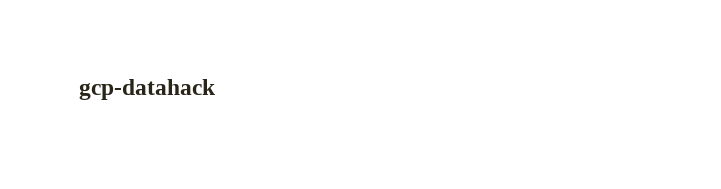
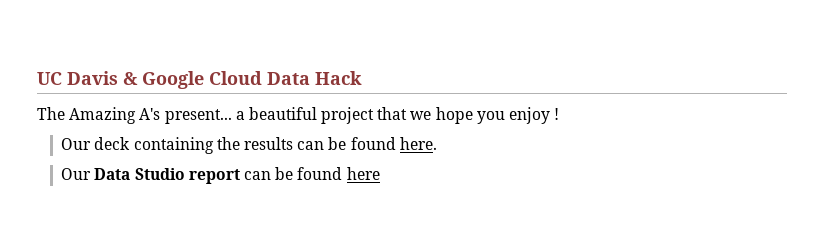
- gcp-datahack
+ UC Davis & Google Cloud Data Hack
+ The Amazing A's present... a beautiful project that we hope you enjoy !
+ Our deck containing the results can be found here.
+ Our Data Studio report can be found here

